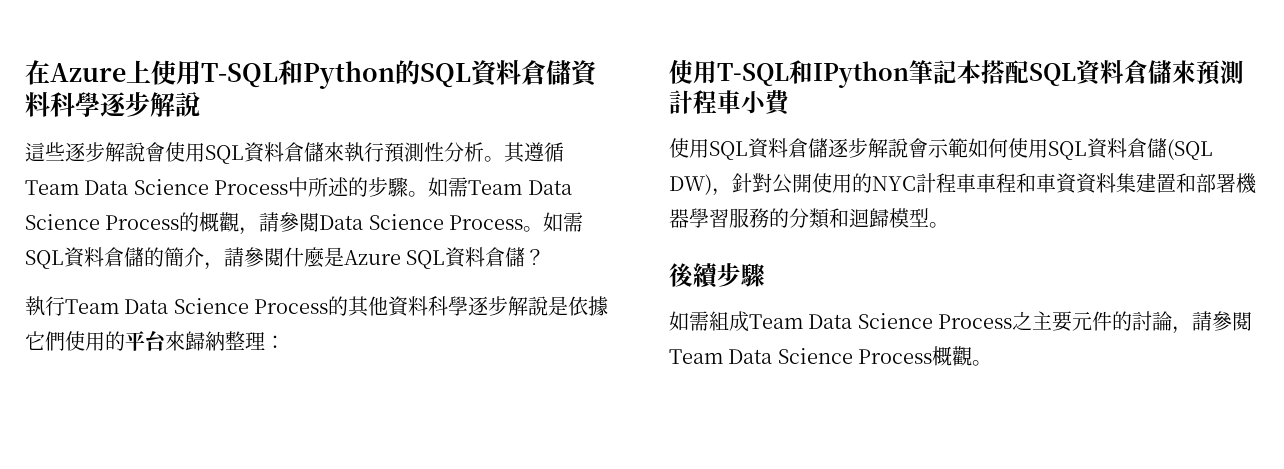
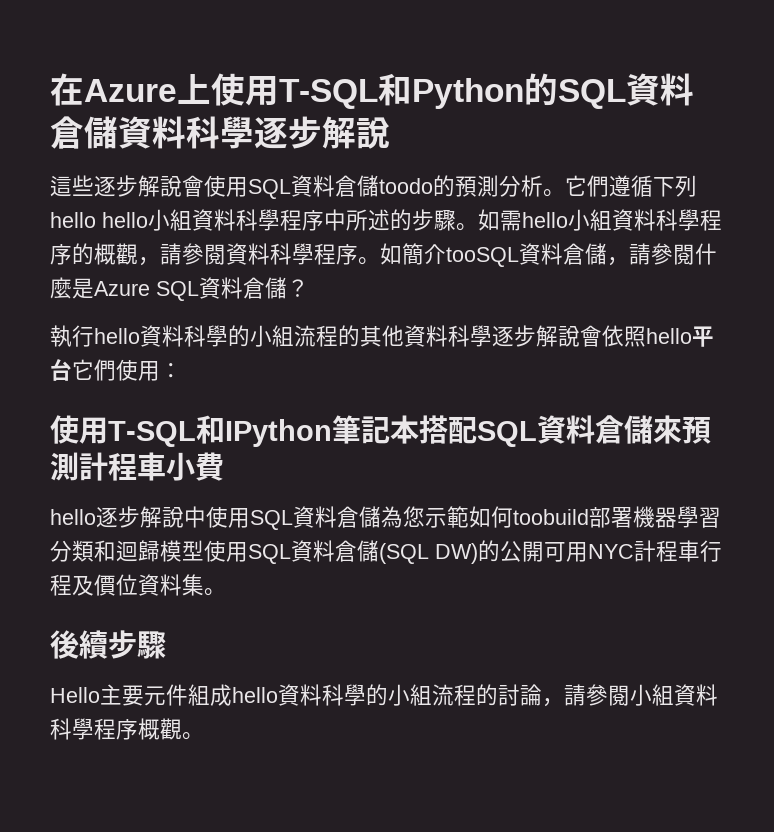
- 這些逐步解說會使用SQL資料倉儲來執行預測性分析。其遵循Team Data Science Process中所述的步驟。
+ 這些逐步解說會使用SQL資料倉儲toodo的預測分析。它們遵循下列hello hello小組資料科學程序中所述的步驟。
- 如需Team Data Science Process的概觀，請參閱Data Science Process。如需SQL資料倉儲的簡介，請參閱什麼是Azure SQL資料倉儲？
+ 如需hello小組資料科學程序的概觀，請參閱資料科學程序。如簡介tooSQL資料倉儲，請參閱什麼是Azure SQL資料倉儲？
- 執行Team Data Science Process的其他資料科學逐步解說是依據它們使用的平台來歸納整理：
+ 執行hello資料科學的小組流程的其他資料科學逐步解說會依照hello平台它們使用：
- 使用SQL資料倉儲逐步解說會示範如何使用SQL資料倉儲(SQL DW)，針對公開使用的NYC計程車車程和車資資料集建置和部署機器學習服務的分類和迴歸模型。
+ hello逐步解說中使用SQL資料倉儲為您示範如何toobuild部署機器學習分類和迴歸模型使用SQL資料倉儲(SQL DW)的公開可用NYC計程車行程及價位資料集。
  後續步驟
- 如需組成Team Data Science Process之主要元件的討論，請參閱Team Data Science Process概觀。
+ Hello主要元件組成hello資料科學的小組流程的討論，請參閱小組資料科學程序概觀。

